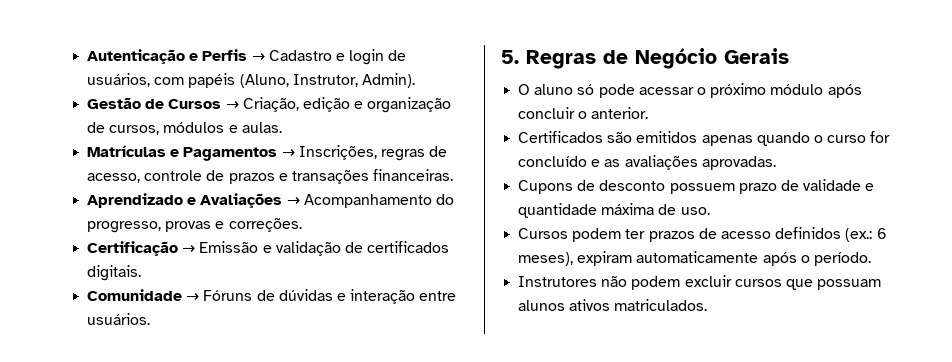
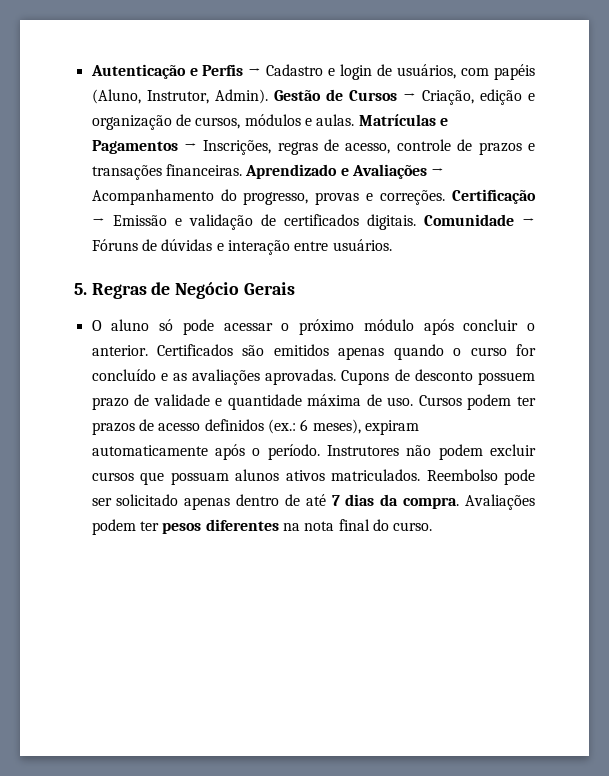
- Autenticação e Perfis → Cadastro e login de usuários, com papéis (Aluno, Instrutor, Admin).
- Gestão de Cursos → Criação, edição e organização de cursos, módulos e aulas.
- Matrículas e Pagamentos → Inscrições, regras de acesso, controle de prazos e transações financeiras.
- Aprendizado e Avaliações → Acompanhamento do progresso, provas e correções.
- Certificação → Emissão e validação de certificados digitais.
- Comunidade → Fóruns de dúvidas e interação entre usuários.
+ Autenticação e Perfis → Cadastro e login de usuários, com papéis (Aluno, Instrutor, Admin). Gestão de Cursos → Criação, edição e organização de cursos, módulos e aulas. Matrículas e Pagamentos → Inscrições, regras de acesso, controle de prazos e transações financeiras. Aprendizado e Avaliações → Acompanhamento do progresso, provas e correções. Certificação → Emissão e validação de certificados digitais. Comunidade → Fóruns de dúvidas e interação entre usuários.
- O aluno só pode acessar o próximo módulo após concluir o anterior.
- Certificados são emitidos apenas quando o curso for concluído e as avaliações aprovadas.
- Cupons de desconto possuem prazo de validade e quantidade máxima de uso.
- Cursos podem ter prazos de acesso definidos (ex.:
+ O aluno só pode acessar o próximo módulo após concluir o anterior. Certificados são emitidos apenas quando o curso for concluído e as avaliações aprovadas. Cupons de desconto possuem prazo de validade e quantidade máxima de uso. Cursos podem ter prazos de acesso definidos (ex.:
- 6 meses), expiram automaticamente após o período.
- Instrutores não podem excluir cursos que possuam alunos ativos matriculados.
+ 6 meses), expiram automaticamente após o período. Instrutores não podem excluir cursos que possuam alunos ativos matriculados.
+ Reembolso pode ser solicitado apenas dentro de até 7 dias da compra. Avaliações podem ter pesos diferentes na nota final do curso.

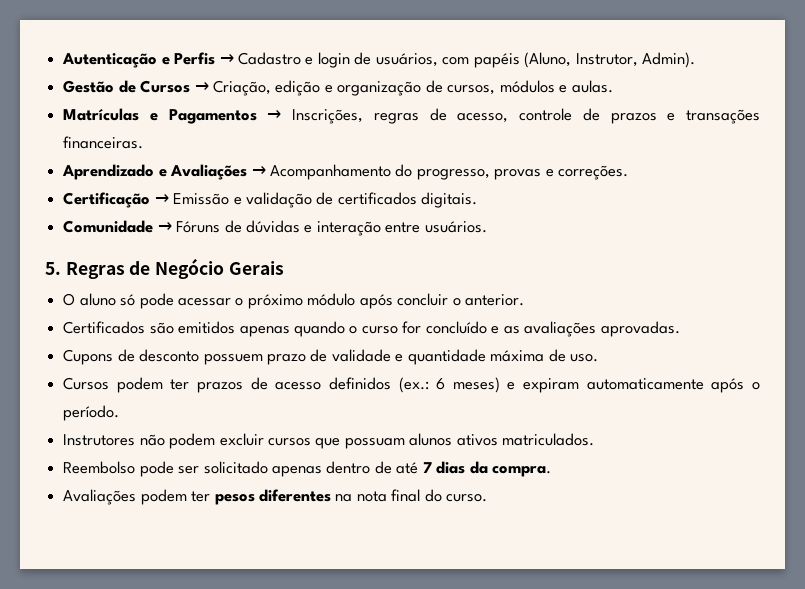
- Autenticação e Perfis → Cadastro e login de usuários, com papéis (Aluno, Instrutor, Admin). Gestão de Cursos → Criação, edição e organização de cursos, módulos e aulas. Matrículas e Pagamentos → Inscrições, regras de acesso, controle de prazos e transações financeiras. Aprendizado e Avaliações → Acompanhamento do progresso, provas e correções. Certificação → Emissão e validação de certificados digitais. Comunidade → Fóruns de dúvidas e interação entre usuários.
+ Autenticação e Perfis → Cadastro e login de usuários, com papéis (Aluno, Instrutor, Admin).
+ Gestão de Cursos → Criação, edição e organização de cursos, módulos e aulas.
+ Matrículas e Pagamentos → Inscrições, regras de acesso, controle de prazos e transações financeiras.
+ Aprendizado e Avaliações → Acompanhamento do progresso, provas e correções.
+ Certificação → Emissão e validação de certificados digitais.
+ Comunidade → Fóruns de dúvidas e interação entre usuários.
- O aluno só pode acessar o próximo módulo após concluir o anterior. Certificados são emitidos apenas quando o curso for concluído e as avaliações aprovadas. Cupons de desconto possuem prazo de validade e quantidade máxima de uso. Cursos podem ter prazos de acesso definidos (ex.:
+ O aluno só pode acessar o próximo módulo após concluir o anterior.
+ Certificados são emitidos apenas quando o curso for concluído e as avaliações aprovadas.
+ Cupons de desconto possuem prazo de validade e quantidade máxima de uso.
+ Cursos podem ter prazos de acesso definidos (ex.:
- 6 meses), expiram automaticamente após o período. Instrutores não podem excluir cursos que possuam alunos ativos matriculados. Reembolso pode ser solicitado apenas dentro de até 7 dias da compra. Avaliações podem ter pesos diferentes na nota final do curso.
+ 6 meses) e expiram automaticamente após o período.
+ Instrutores não podem excluir cursos que possuam alunos ativos matriculados.
+ Reembolso pode ser solicitado apenas dentro de até 7 dias da compra.
+ Avaliações podem ter pesos diferentes na nota final do curso.

